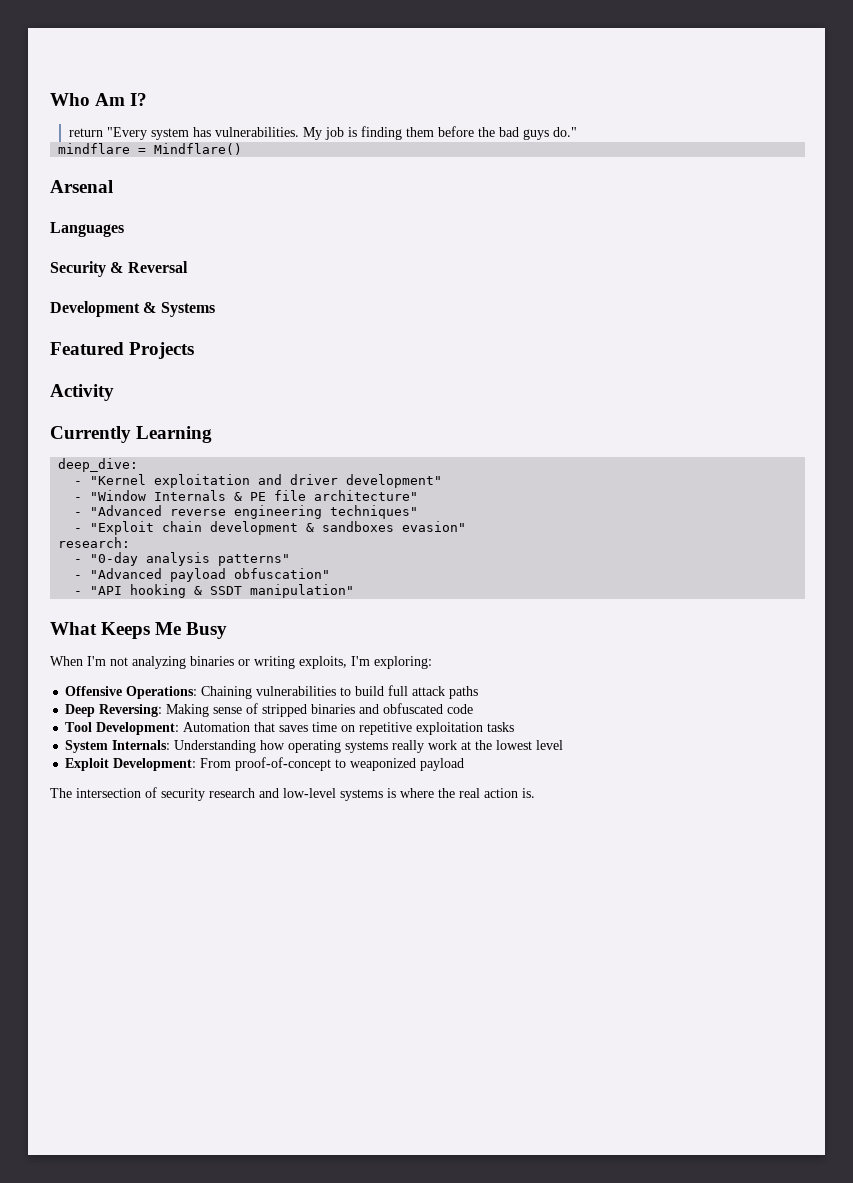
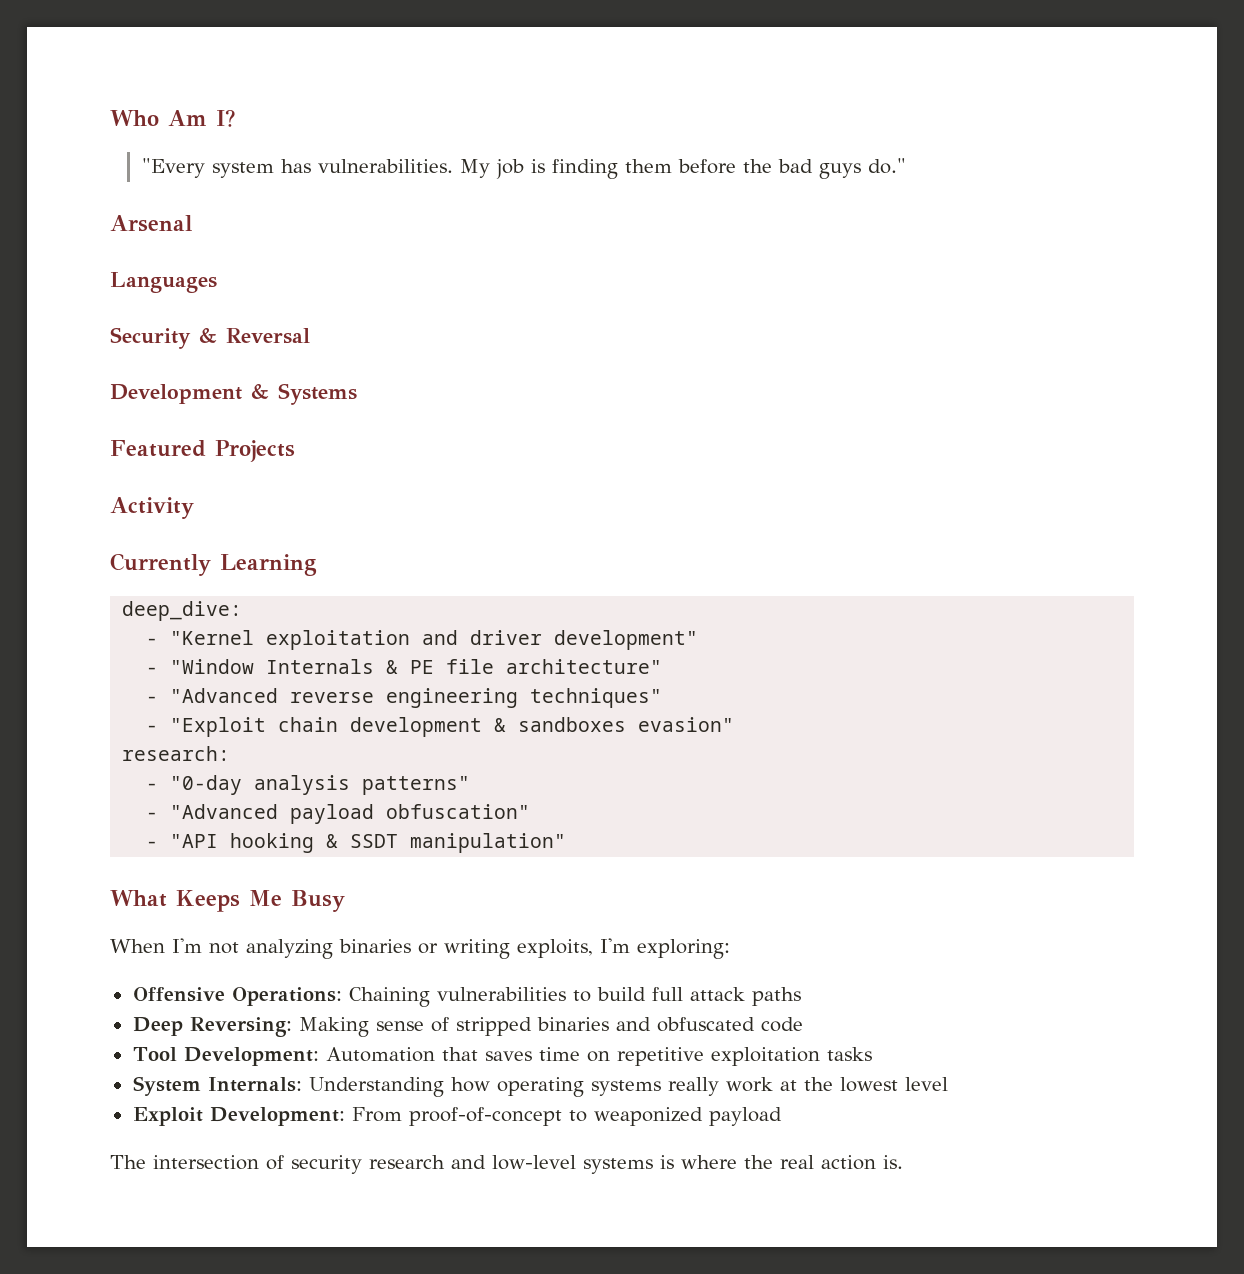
- return "Every system has vulnerabilities.
+ "Every system has vulnerabilities.
- mindflare = Mindflare()

